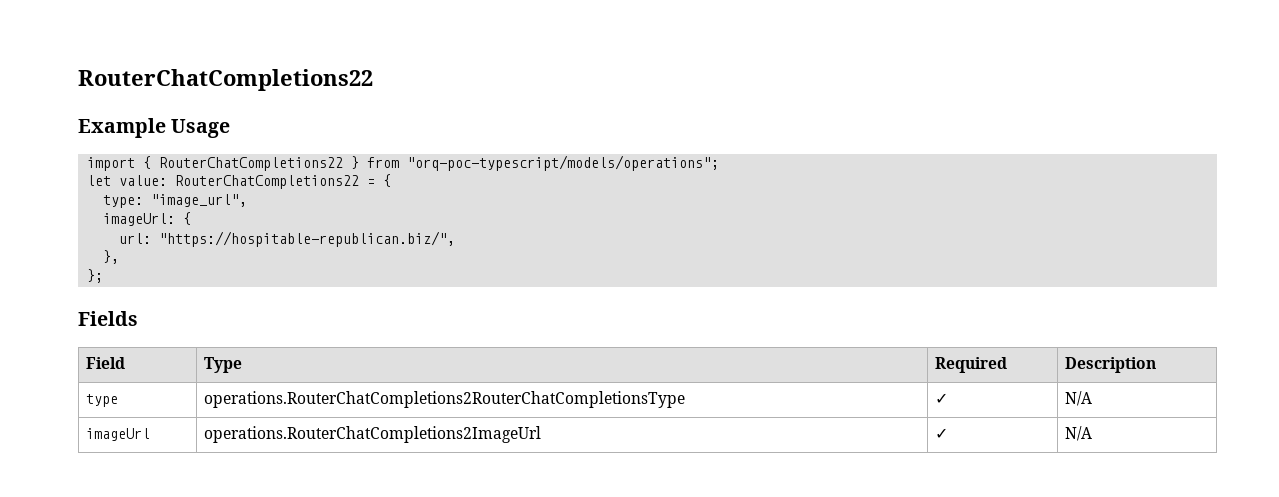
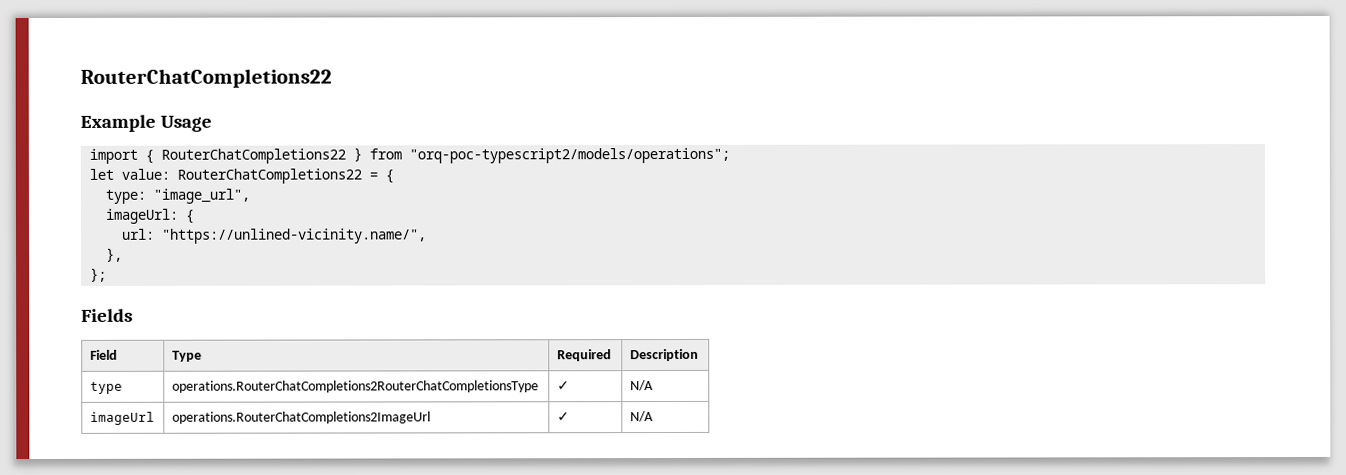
- import { RouterChatCompletions22 } from "orq-poc-typescript/models/operations";
+ import { RouterChatCompletions22 } from "orq-poc-typescript2/models/operations";
- url: "https://hospitable-republican.biz/",
+ url: "https://unlined-vicinity.name/",

